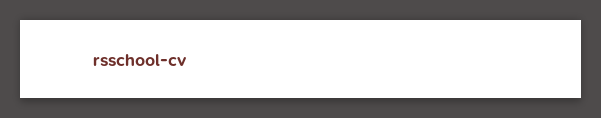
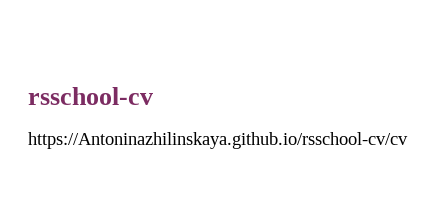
+ https://Antoninazhilinskaya.github.io/rsschool-cv/cv

